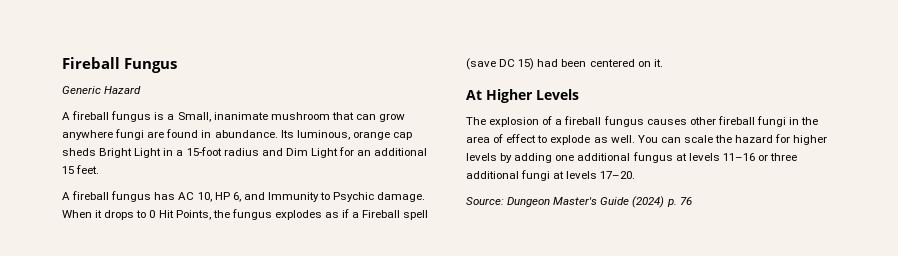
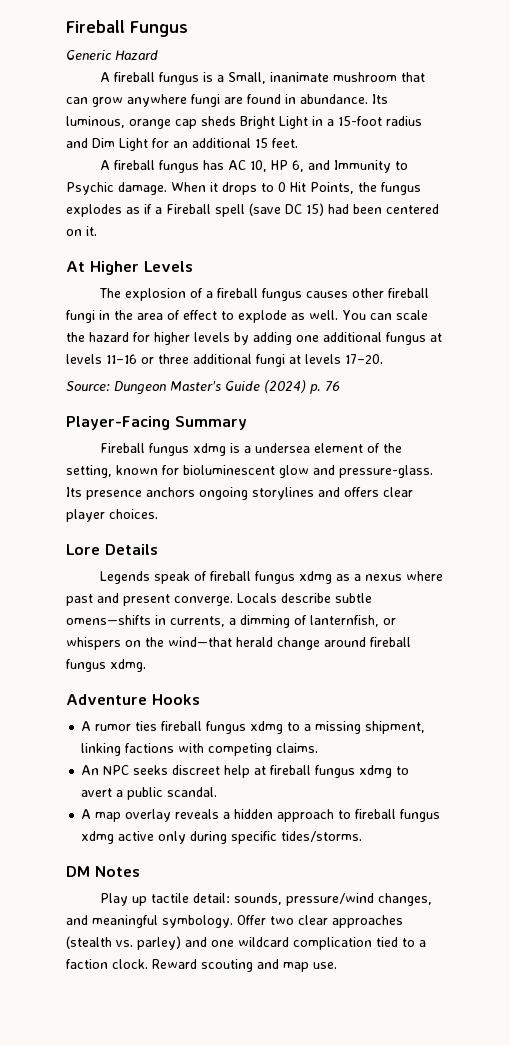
+ Player-Facing Summary
+ Fireball fungus xdmg is a undersea element of the setting, known for bioluminescent glow and pressure-glass. Its presence anchors ongoing storylines and offers clear player choices.
+ Lore Details
+ Legends speak of fireball fungus xdmg as a nexus where past and present converge. Locals describe subtle omens—shifts in currents, a dimming of lanternfish, or whispers on the wind—that herald change around fireball fungus xdmg.
+ Adventure Hooks
+ A rumor ties fireball fungus xdmg to a missing shipment, linking factions with competing claims.
+ An NPC seeks discreet help at fireball fungus xdmg to avert a public scandal.
+ A map overlay reveals a hidden approach to fireball fungus xdmg active only during specific tides/storms.
+ DM Notes
+ Play up tactile detail: sounds, pressure/wind changes, and meaningful symbology. Offer two clear approaches (stealth vs. parley) and one wildcard complication tied to a faction clock. Reward scouting and map use.

